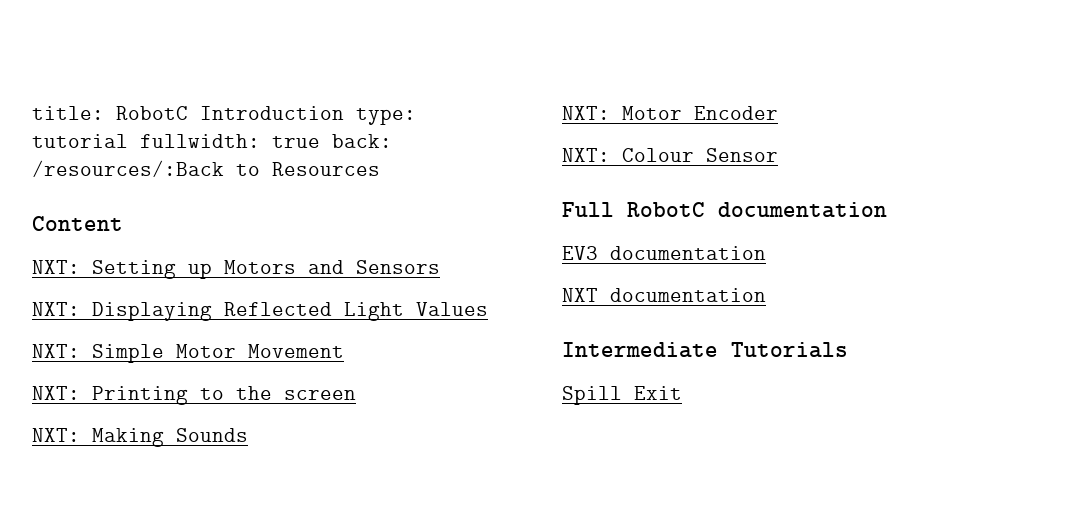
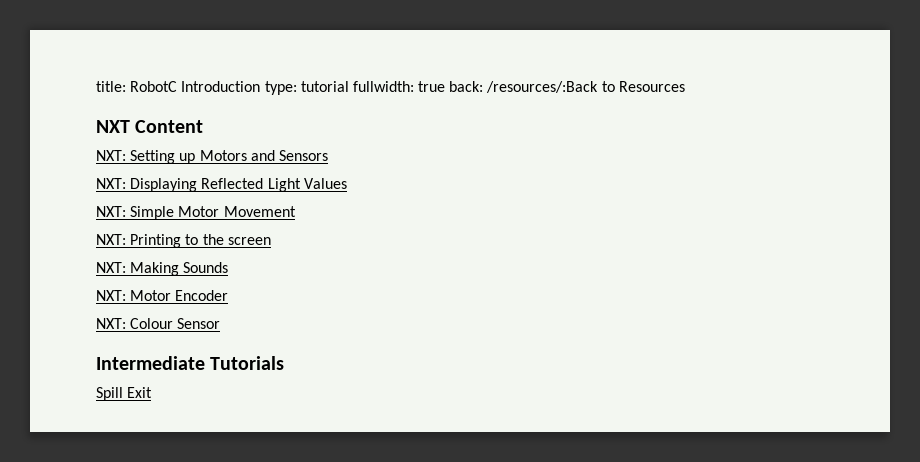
- Content
+ NXT Content
- Full RobotC documentation
- EV3 documentation
- NXT documentation

